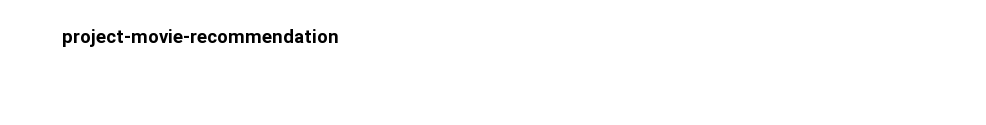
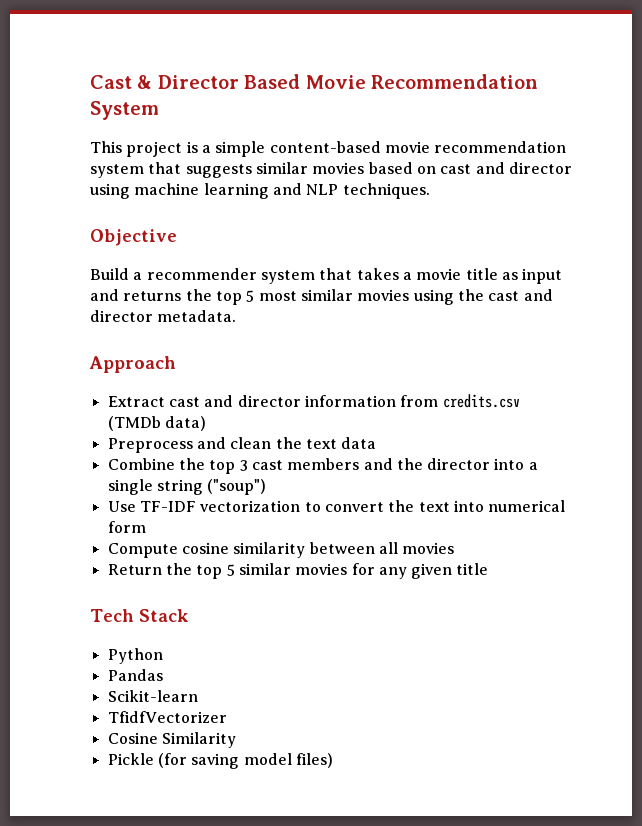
- project-movie-recommendation
+ Cast & Director Based Movie Recommendation System
+ This project is a simple content-based movie recommendation system that suggests similar movies based on cast and director using machine learning and NLP techniques.
+ Objective
+ Build a recommender system that takes a movie title as input and returns the top 5 most similar movies using the cast and director metadata.
+ Approach
+ Extract cast and director information from credits.csv (TMDb data)
+ Preprocess and clean the text data
+ Combine the top 3 cast members and the director into a single string ("soup")
+ Use TF-IDF vectorization to convert the text into numerical form
+ Compute cosine similarity between all movies
+ Return the top 5 similar movies for any given title
+ Tech Stack
+ Python
+ Pandas
+ Scikit-learn
+ TfidfVectorizer
+ Cosine Similarity
+ Pickle (for saving model files)

